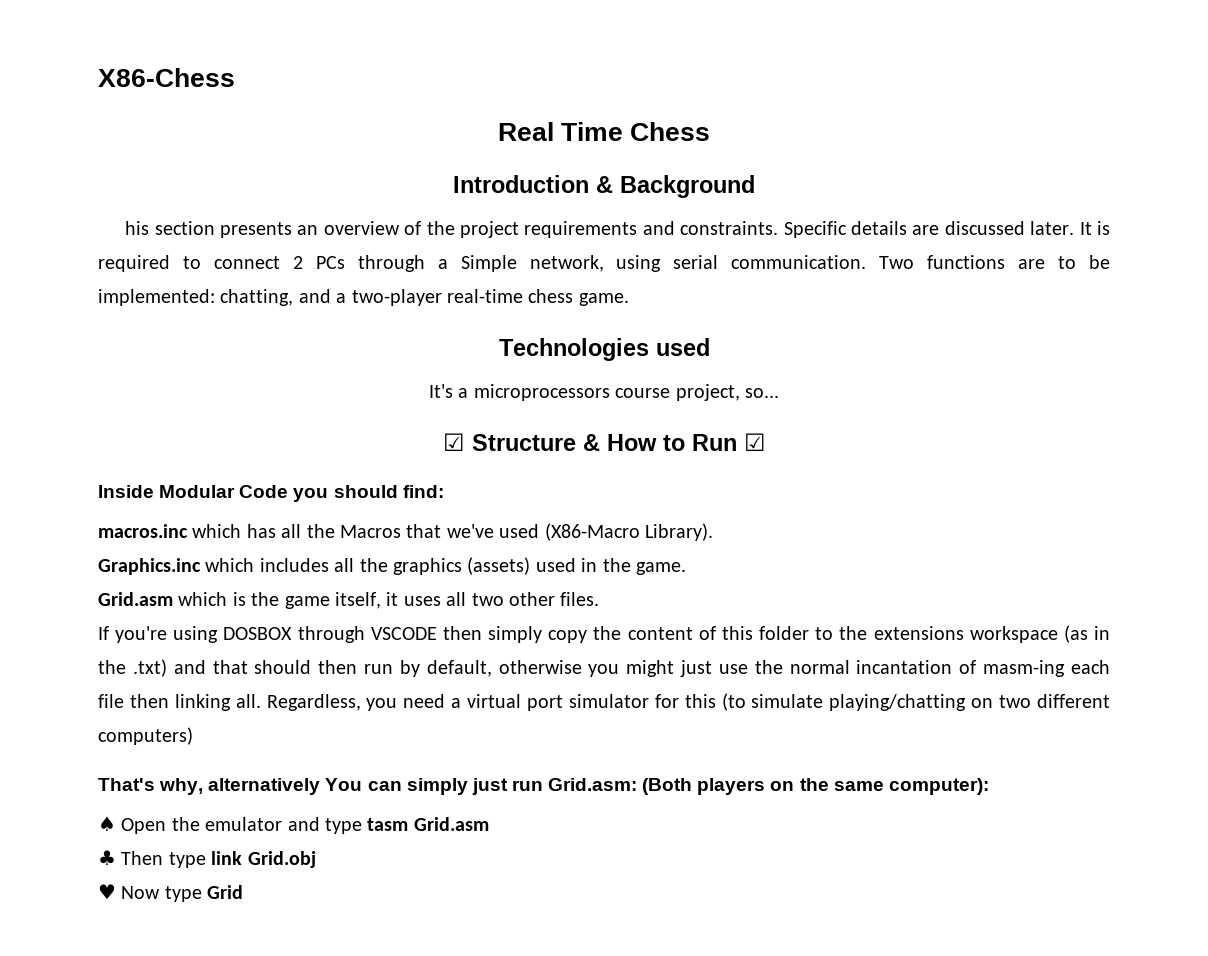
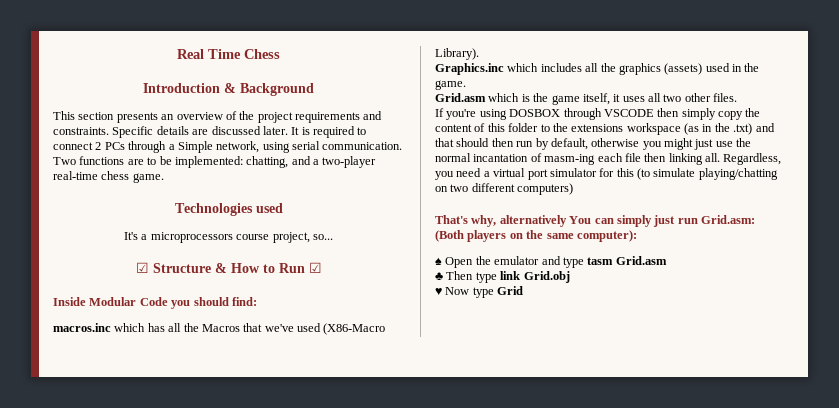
- X86-Chess
- his section presents an overview of the project requirements and constraints.
+ This section presents an overview of the project requirements and constraints.

